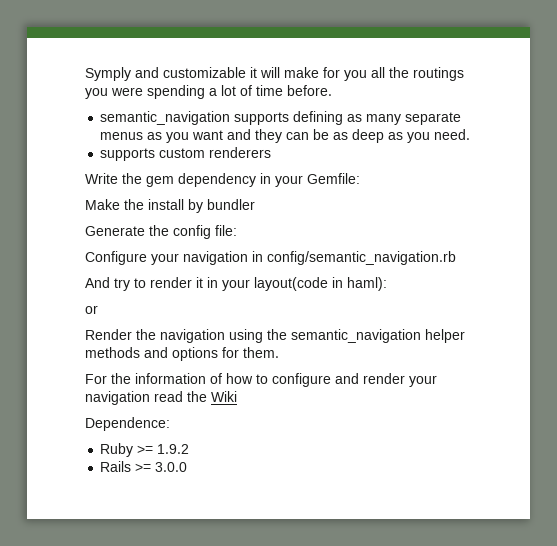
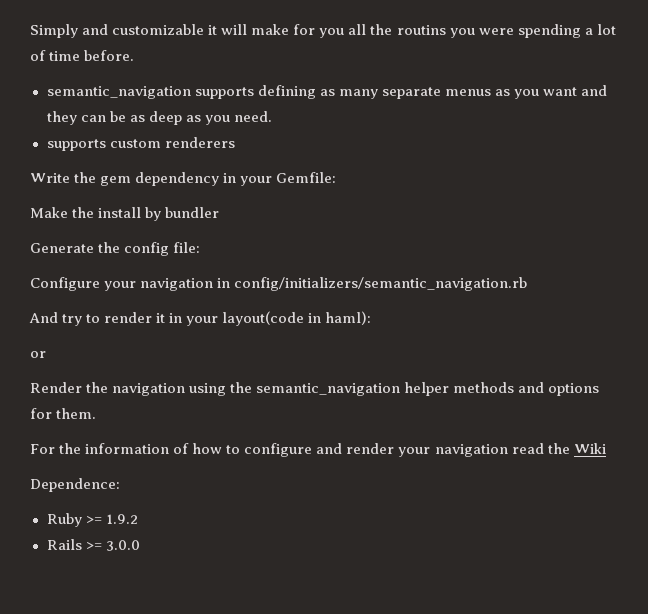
- Symply and customizable it will make for you all the routings you were spending a lot of time before.
+ Simply and customizable it will make for you all the routins you were spending a lot of time before.
- Configure your navigation in config/semantic_navigation.rb
+ Configure your navigation in config/initializers/semantic_navigation.rb

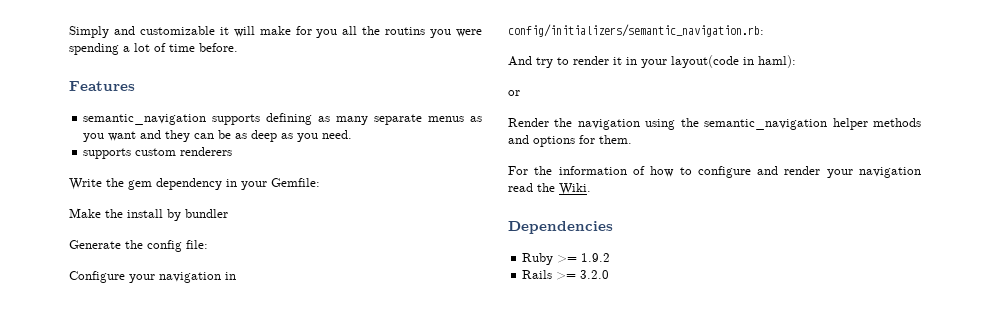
+ Features
- Configure your navigation in config/initializers/semantic_navigation.rb
+ Configure your navigation in config/initializers/semantic_navigation.rb:
- For the information of how to configure and render your navigation read the Wiki
- Dependence:
+ For the information of how to configure and render your navigation read the Wiki.
+ Dependencies
- Rails >= 3.0.0
+ Rails >= 3.2.0

